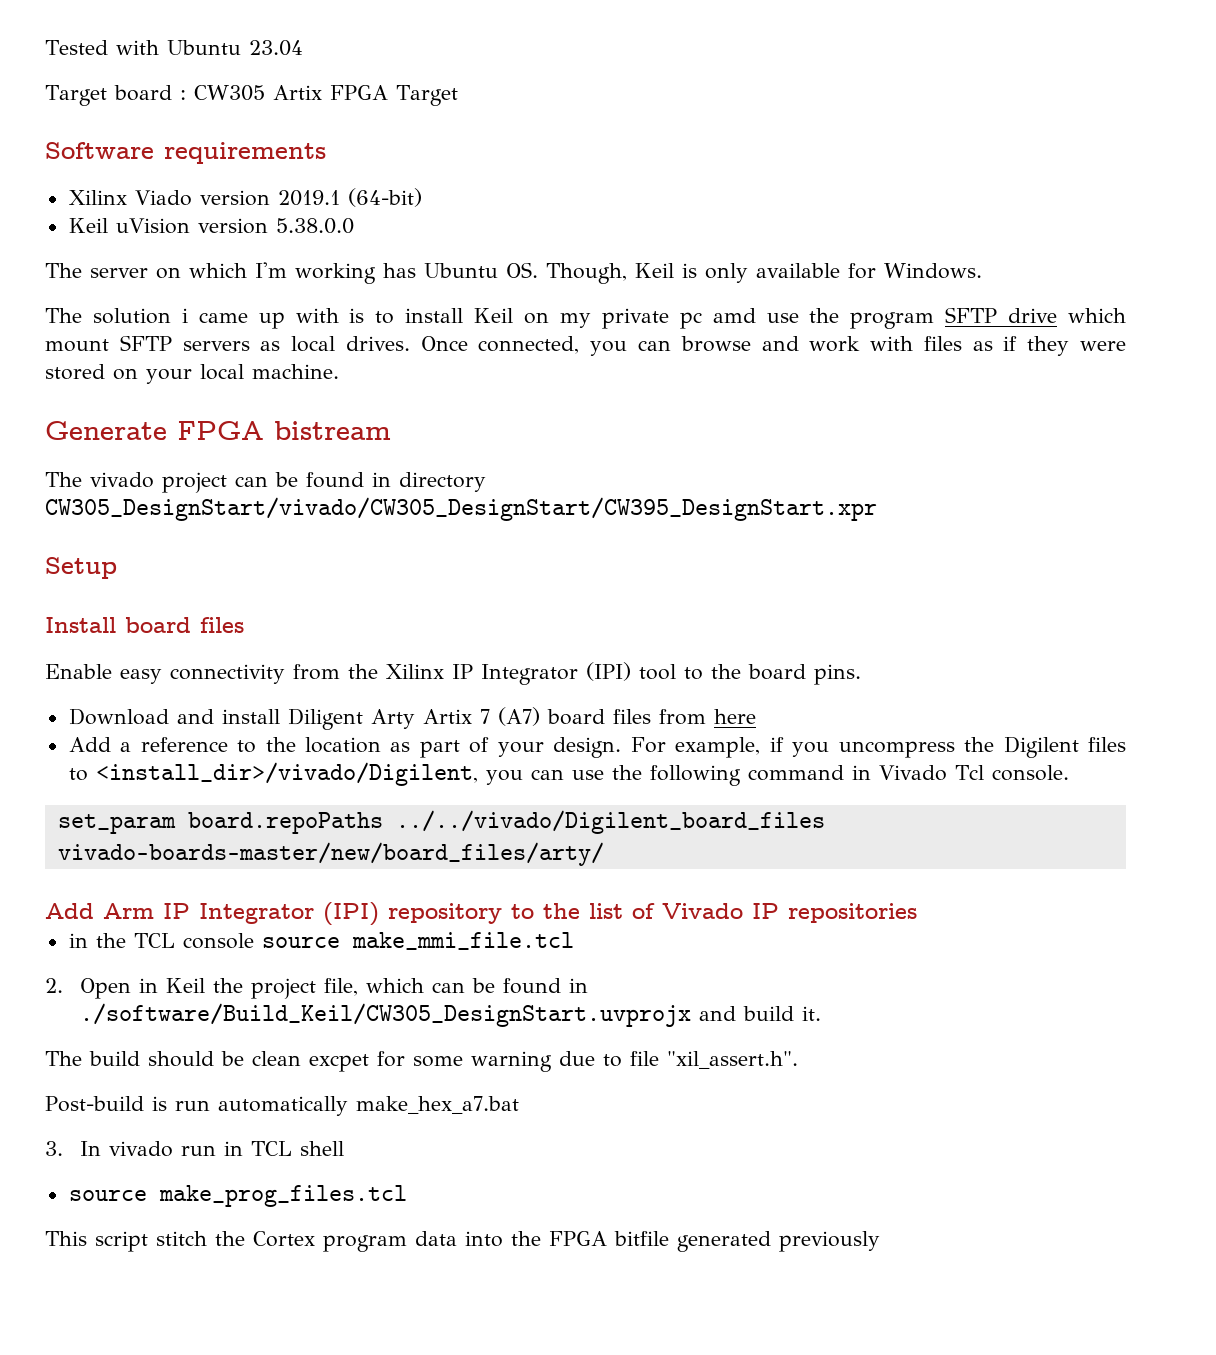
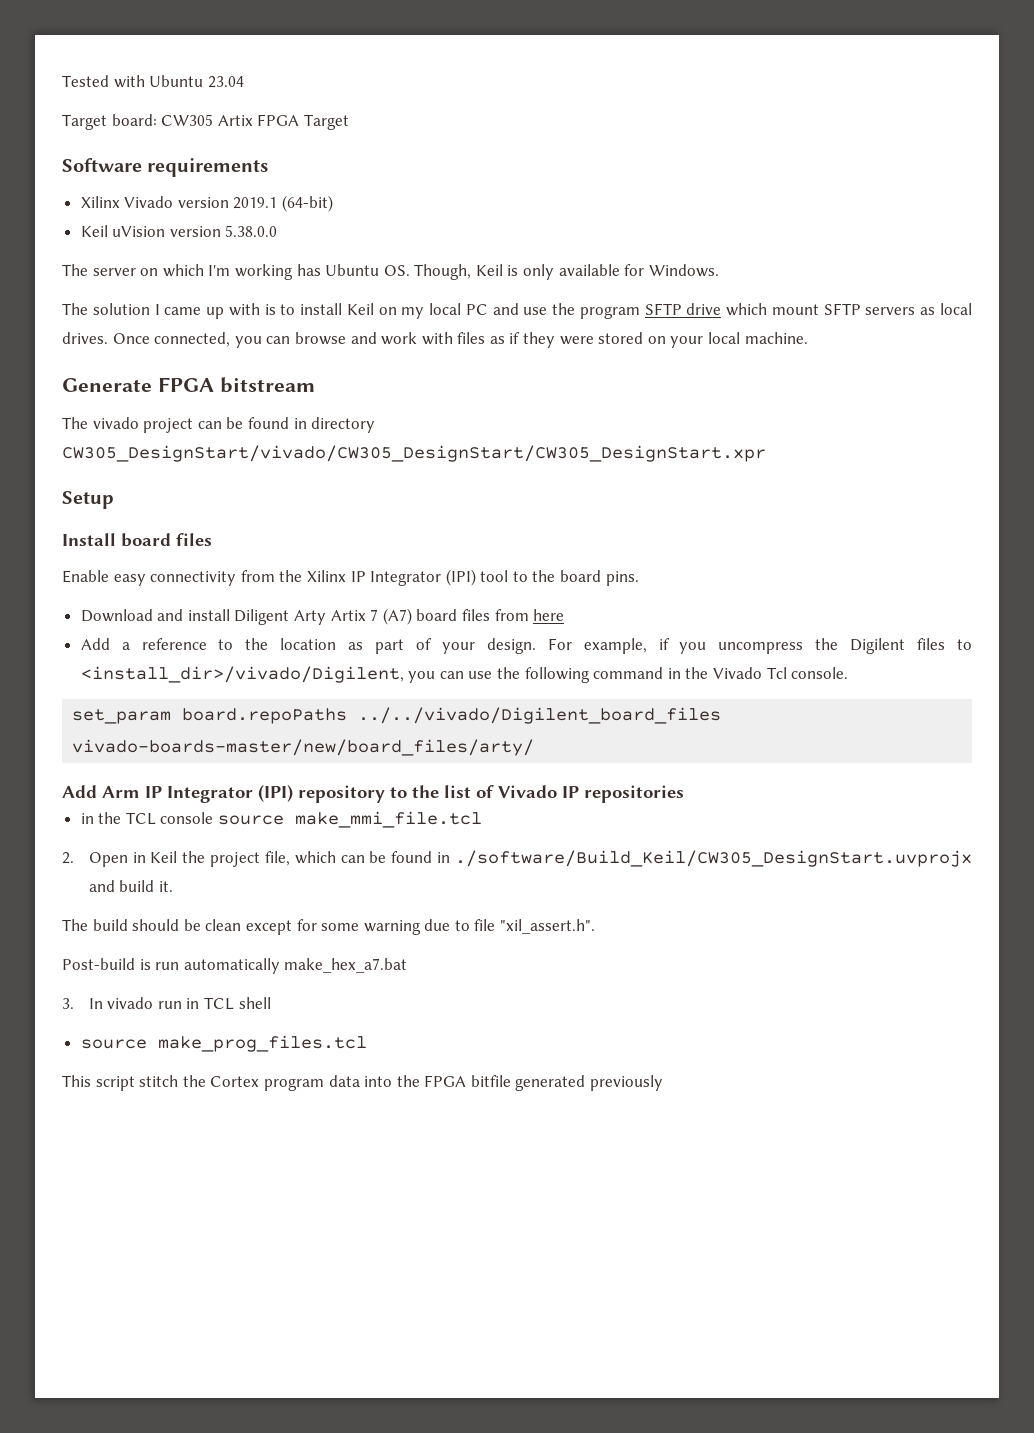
- Target board : CW305 Artix FPGA Target
+ Target board: CW305 Artix FPGA Target
- Xilinx Viado version 2019.1 (64-bit)
+ Xilinx Vivado version 2019.1 (64-bit)
- The solution i came up with is to install Keil on my private pc amd use the program SFTP drive which mount SFTP servers as local drives.
+ The solution I came up with is to install Keil on my local PC and use the program SFTP drive which mount SFTP servers as local drives.
- Generate FPGA bistream
+ Generate FPGA bitstream
- The vivado project can be found in directory CW305_DesignStart/vivado/CW305_DesignStart/CW395_DesignStart.xpr
+ The vivado project can be found in directory CW305_DesignStart/vivado/CW305_DesignStart/CW305_DesignStart.xpr
- For example, if you uncompress the Digilent files to <install_dir>/vivado/Digilent, you can use the following command in Vivado Tcl console.
+ For example, if you uncompress the Digilent files to <install_dir>/vivado/Digilent, you can use the following command in the Vivado Tcl console.
- The build should be clean excpet for some warning due to file "xil_assert.h".
+ The build should be clean except for some warning due to file "xil_assert.h".

